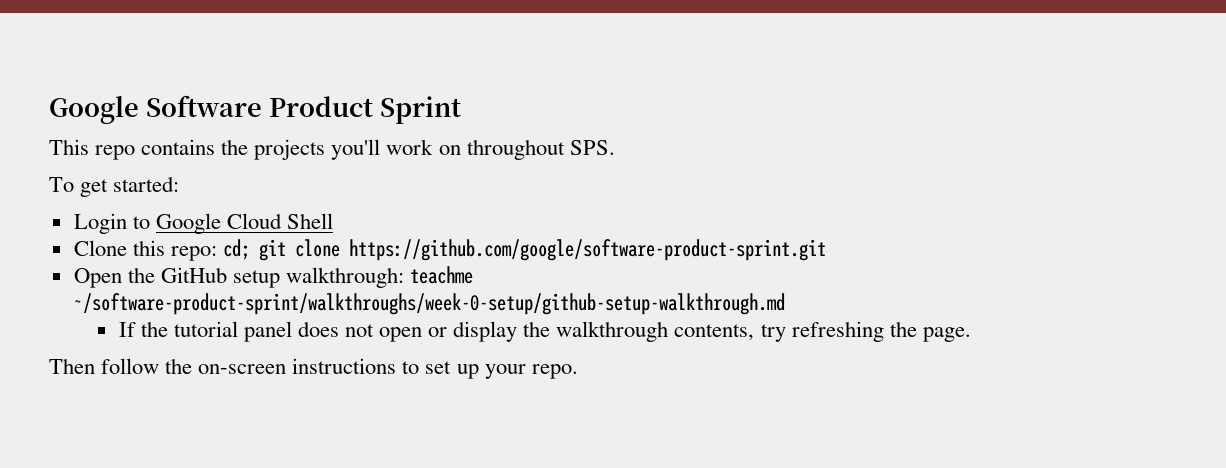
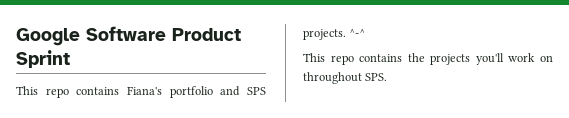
+ This repo contains Fiana's portfolio and SPS projects. ^-^
- To get started:
- Login to Google Cloud Shell
- Clone this repo: cd; git clone https://github.com/google/software-product-sprint.git
- Open the GitHub setup walkthrough: teachme ~/software-product-sprint/walkthroughs/week-0-setup/github-setup-walkthrough.md
- If the tutorial panel does not open or display the walkthrough contents, try refreshing the page.
- Then follow the on-screen instructions to set up your repo.

